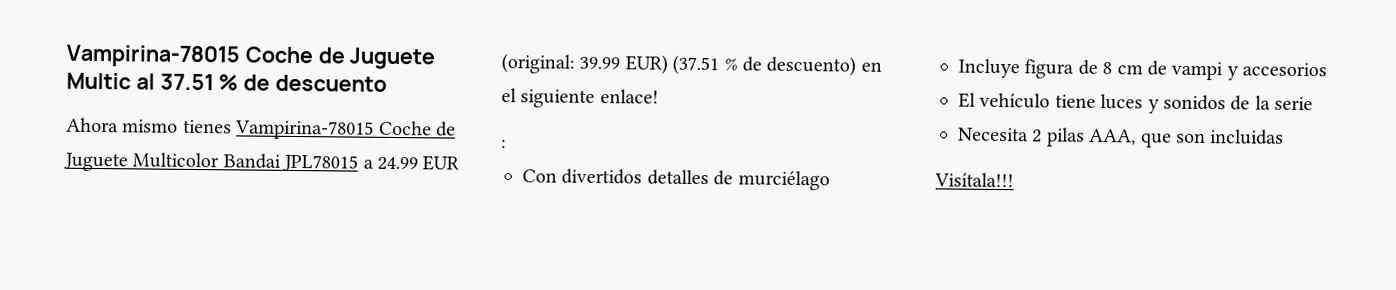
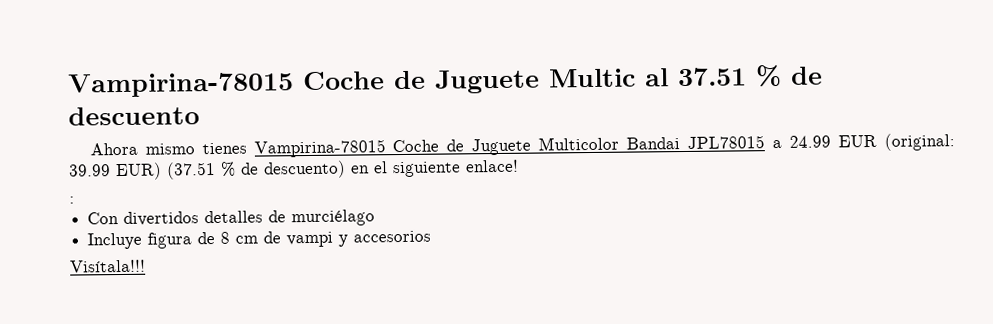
- El vehículo tiene luces y sonidos de la serie
- Necesita 2 pilas AAA, que son incluidas

